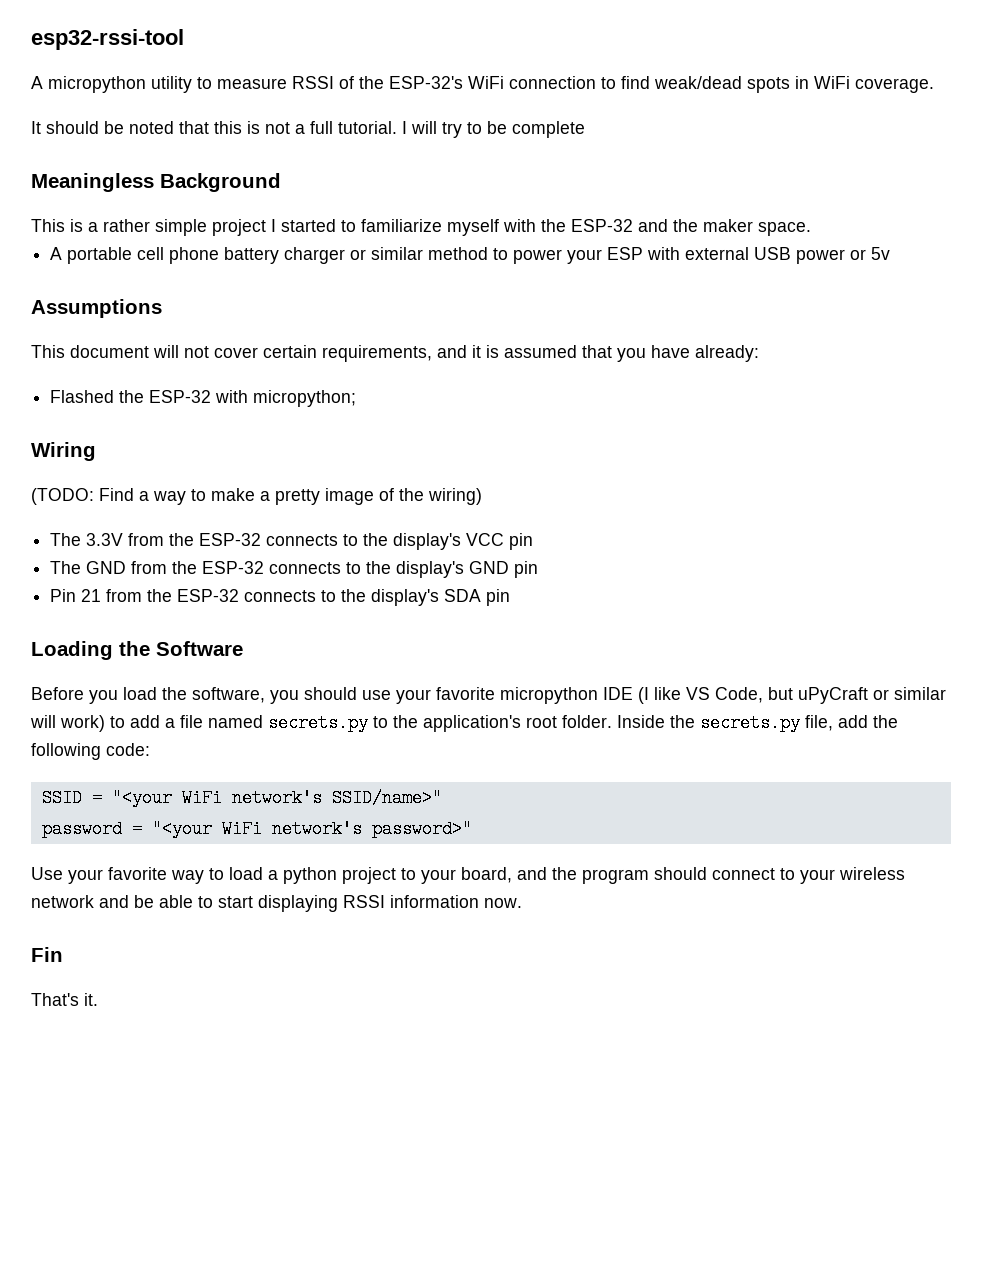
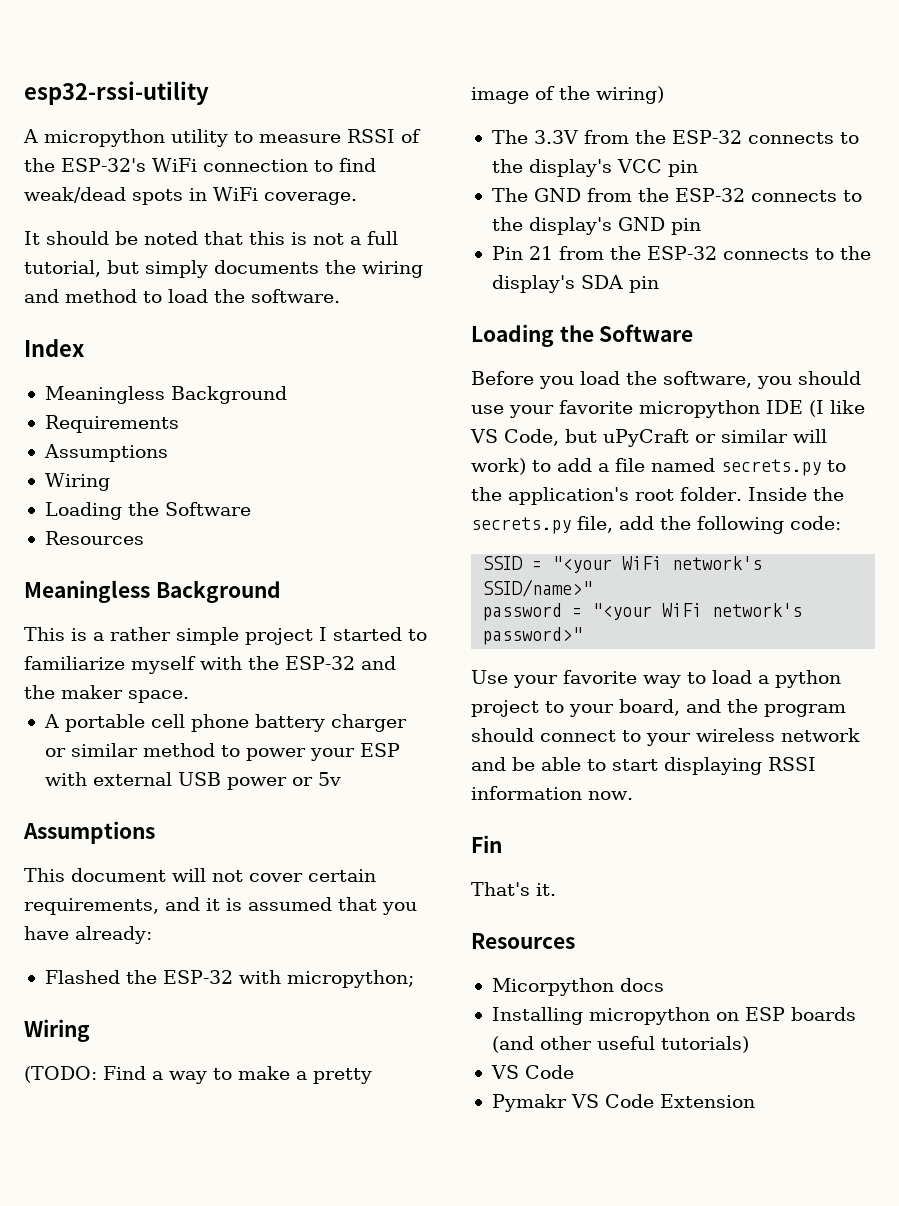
- esp32-rssi-tool
+ esp32-rssi-utility
- It should be noted that this is not a full tutorial. I will try to be complete
+ It should be noted that this is not a full tutorial, but simply documents the wiring and method to load the software.
+ Index
+ Meaningless Background
+ Requirements
+ Assumptions
+ Wiring
+ Loading the Software
+ Resources
  That's it.
+ Resources
+ Micorpython docs
+ Installing micropython on ESP boards (and other useful tutorials)
+ VS Code
+ Pymakr VS Code Extension

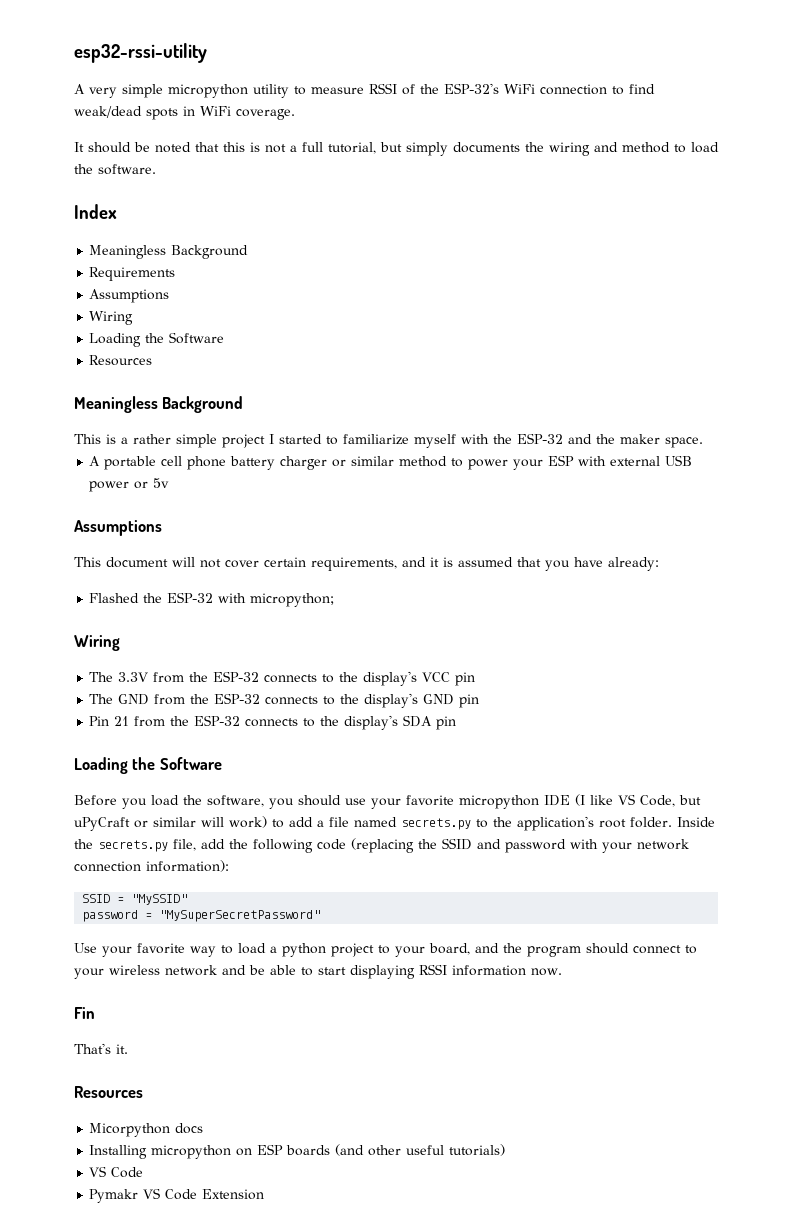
- A micropython utility to measure RSSI of the ESP-32's WiFi connection to find weak/dead spots in WiFi coverage.
+ A very simple micropython utility to measure RSSI of the ESP-32's WiFi connection to find weak/dead spots in WiFi coverage.
- (TODO: Find a way to make a pretty image of the wiring)
- Inside the secrets.py file, add the following code:
- SSID = "<your WiFi network's SSID/name>"
- password = "<your WiFi network's password>"
+ Inside the secrets.py file, add the following code (replacing the SSID and password with your network connection information):
+ SSID = "MySSID"
+ password = "MySuperSecretPassword"

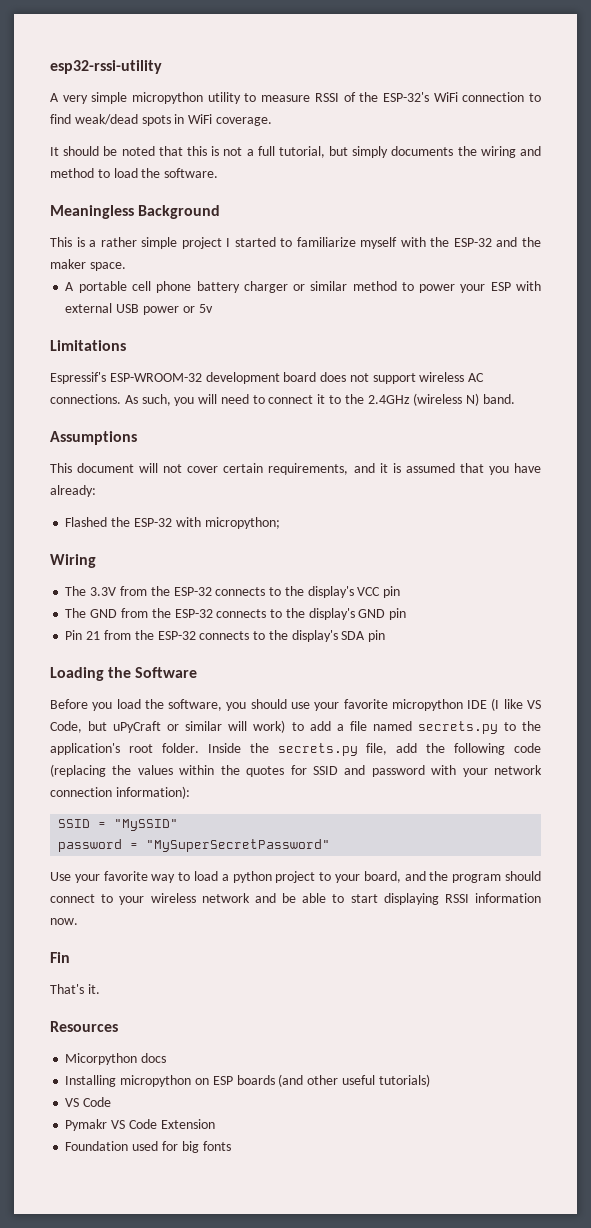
- Index
- Meaningless Background
- Requirements
- Assumptions
- Wiring
- Loading the Software
- Resources
+ Limitations
+ Espressif's ESP-WROOM-32 development board does not support wireless AC connections. As such, you will need to connect it to the 2.4GHz (wireless N) band.
- Inside the secrets.py file, add the following code (replacing the SSID and password with your network connection information):
+ Inside the secrets.py file, add the following code (replacing the values within the quotes for SSID and password with your network connection information):
+ Foundation used for big fonts

